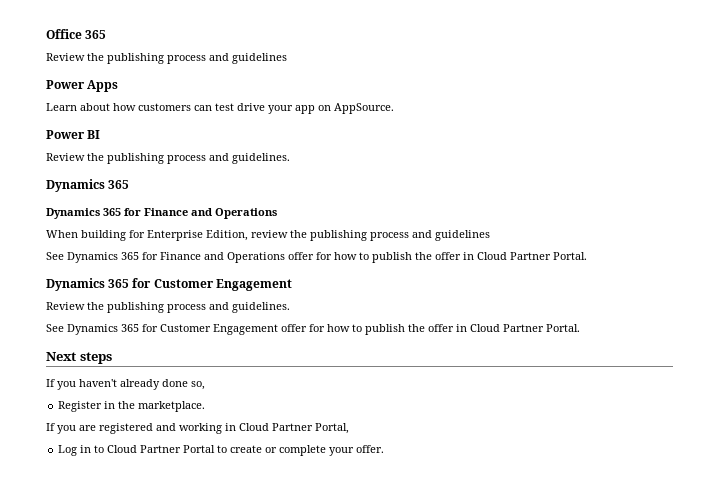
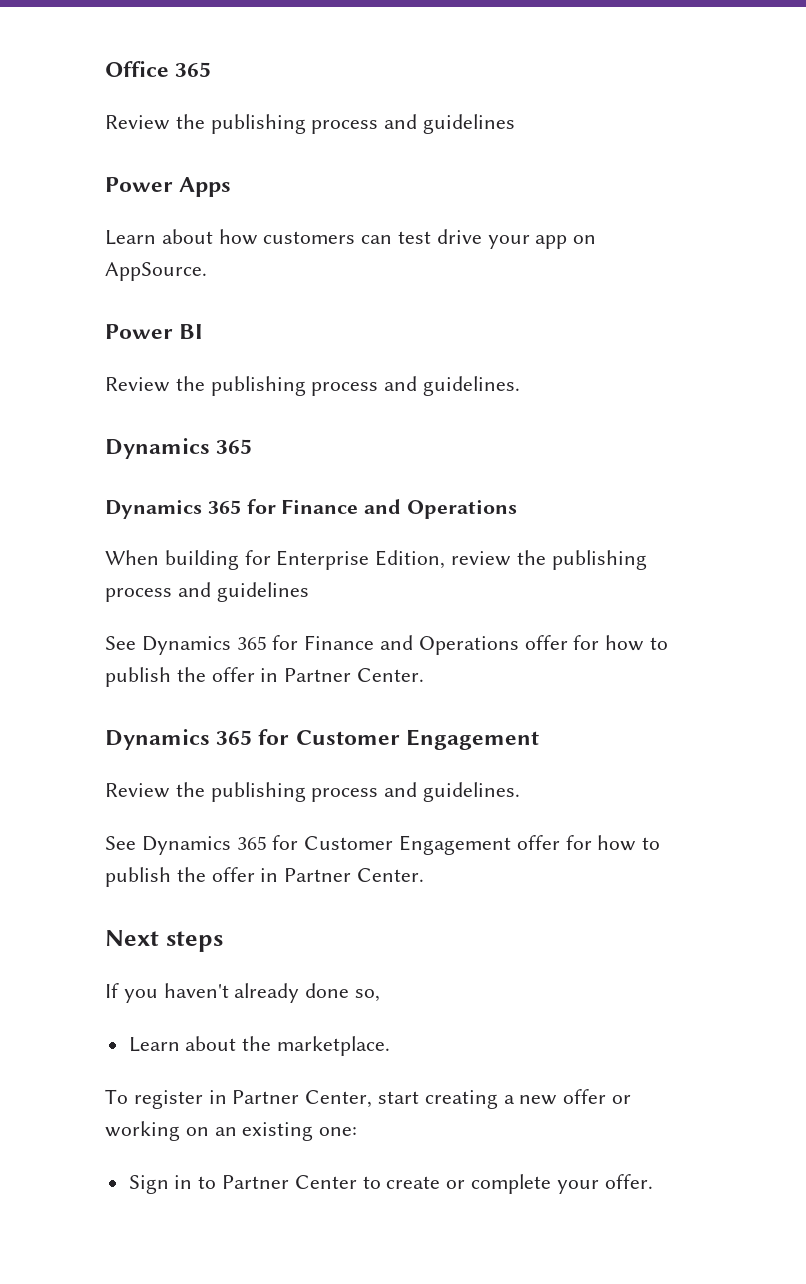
- See Dynamics 365 for Finance and Operations offer for how to publish the offer in Cloud Partner Portal.
+ See Dynamics 365 for Finance and Operations offer for how to publish the offer in Partner Center.
- See Dynamics 365 for Customer Engagement offer for how to publish the offer in Cloud Partner Portal.
+ See Dynamics 365 for Customer Engagement offer for how to publish the offer in Partner Center.
- Register in the marketplace.
+ Learn about the marketplace.
- If you are registered and working in Cloud Partner Portal,
- Log in to Cloud Partner Portal to create or complete your offer.
+ To register in Partner Center, start creating a new offer or working on an existing one:
+ Sign in to Partner Center to create or complete your offer.

